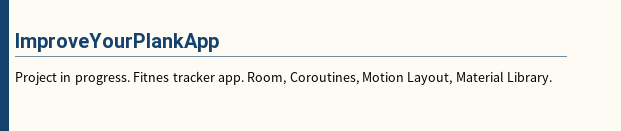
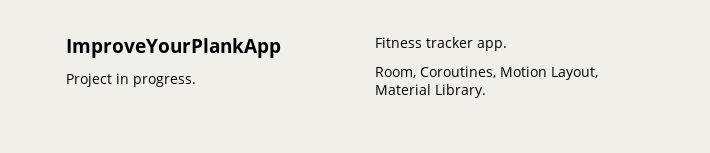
- Project in progress. Fitnes tracker app. Room, Coroutines, Motion Layout, Material Library.
+ Project in progress.
+ Fitness tracker app.
+ Room, Coroutines, Motion Layout, Material Library.

